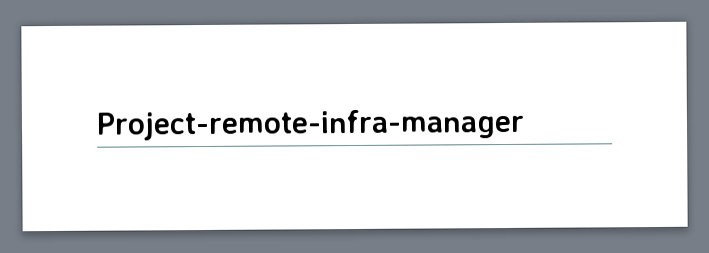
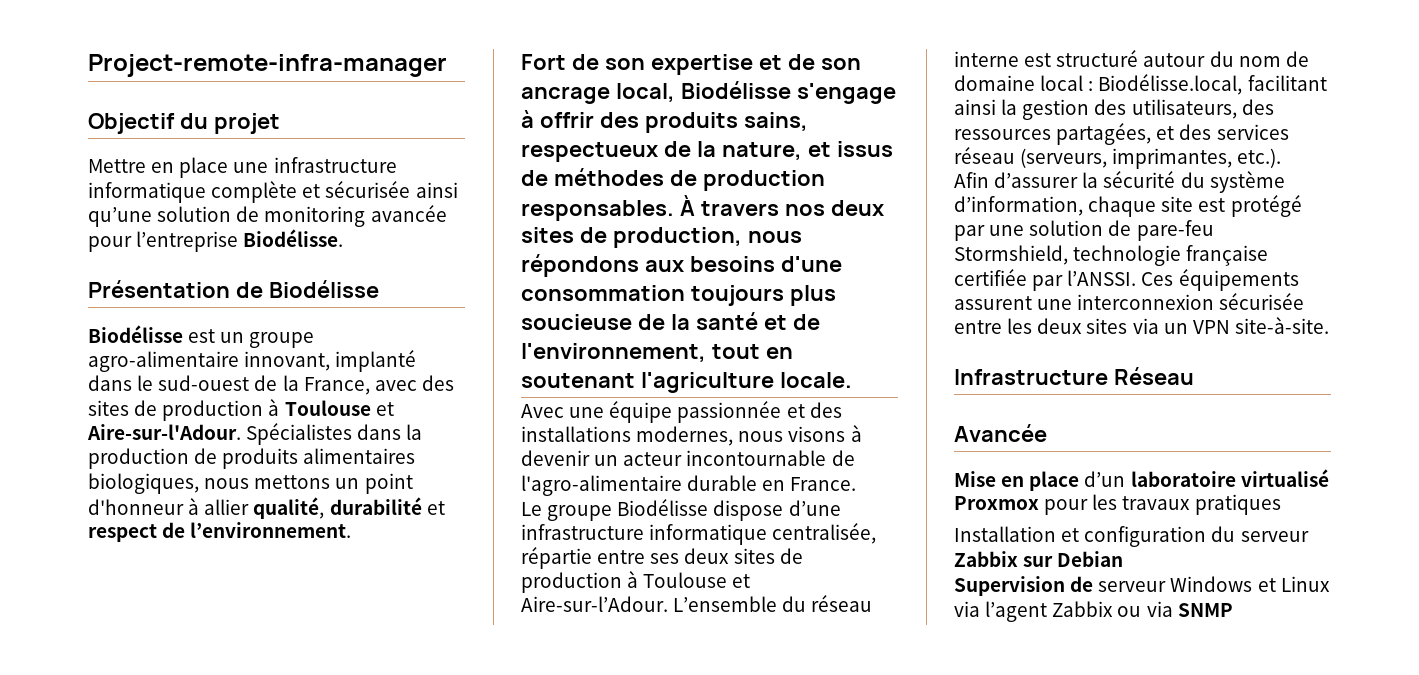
+ Objectif du projet
+ Mettre en place une infrastructure informatique complète et sécurisée ainsi qu’une solution de monitoring avancée pour l’entreprise Biodélisse.
+ Présentation de Biodélisse
+ Biodélisse est un groupe agro-alimentaire innovant, implanté dans le sud-ouest de la France, avec des sites de production à Toulouse et Aire-sur-l'Adour. Spécialistes dans la production de produits alimentaires biologiques, nous mettons un point d'honneur à allier qualité, durabilité et respect de l’environnement.
+ Fort de son expertise et de son ancrage local, Biodélisse s'engage à offrir des produits sains, respectueux de la nature, et issus de méthodes de production responsables. À travers nos deux sites de production, nous répondons aux besoins d'une consommation toujours plus soucieuse de la santé et de l'environnement, tout en soutenant l'agriculture locale.
+ Avec une équipe passionnée et des installations modernes, nous visons à devenir un acteur incontournable de l'agro-alimentaire durable en France.
+ Le groupe Biodélisse dispose d’une infrastructure informatique centralisée, répartie entre ses deux sites de production à Toulouse et Aire-sur-l’Adour. L’ensemble du réseau interne est structuré autour du nom de domaine local : Biodélisse.local, facilitant ainsi la gestion des utilisateurs, des ressources partagées, et des services réseau (serveurs, imprimantes, etc.).
+ Afin d’assurer la sécurité du système d’information, chaque site est protégé par une solution de pare-feu Stormshield, technologie française certifiée par l’ANSSI. Ces équipements assurent une interconnexion sécurisée entre les deux sites via un VPN site-à-site.
+ Infrastructure Réseau
+ Avancée
+ Mise en place d’un laboratoire virtualisé Proxmox pour les travaux pratiques
+ Installation et configuration du serveur Zabbix sur Debian
+ Supervision de serveur Windows et Linux via l’agent Zabbix ou via SNMP

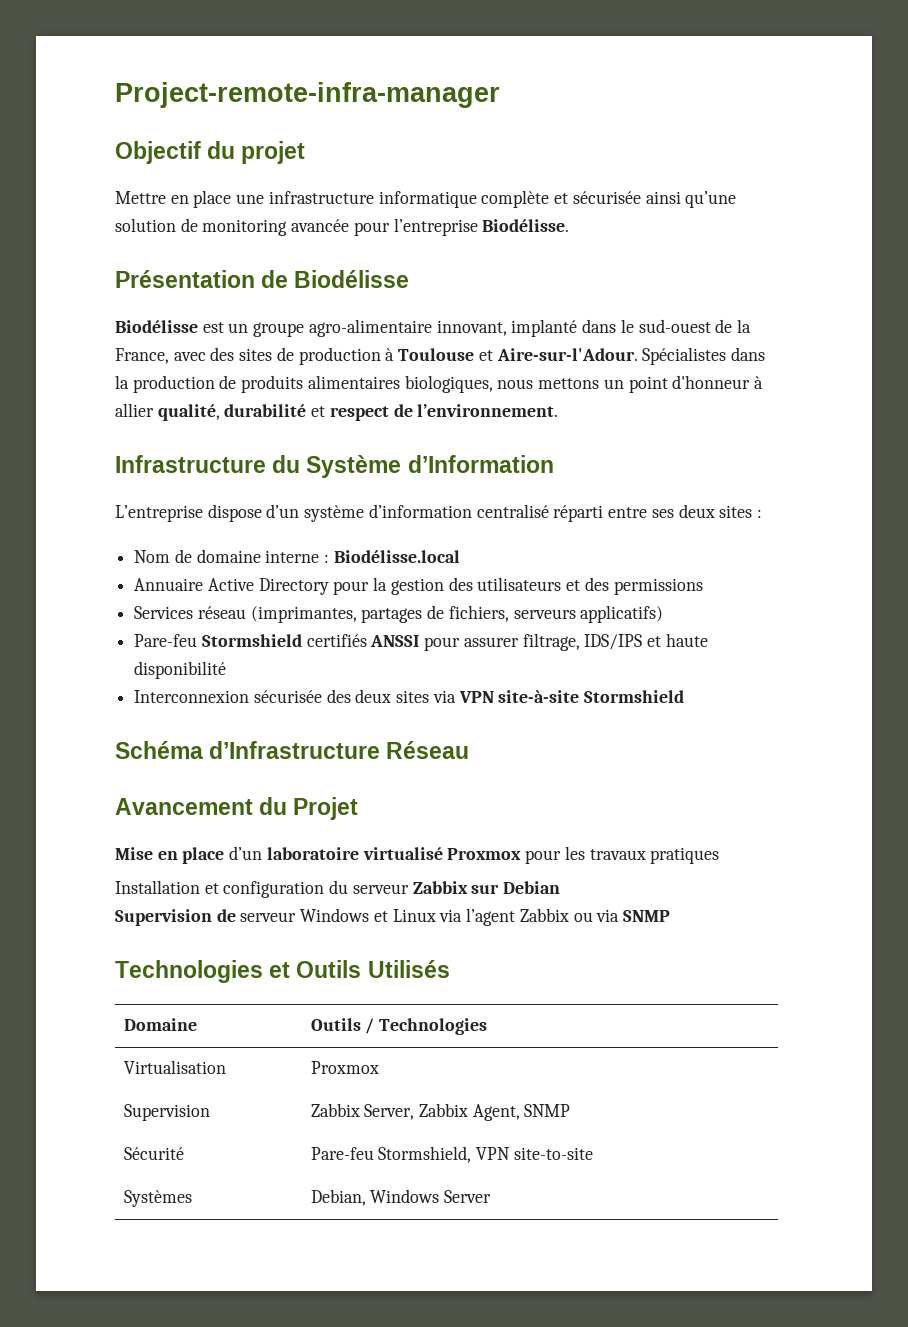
- Fort de son expertise et de son ancrage local, Biodélisse s'engage à offrir des produits sains, respectueux de la nature, et issus de méthodes de production responsables. À travers nos deux sites de production, nous répondons aux besoins d'une consommation toujours plus soucieuse de la santé et de l'environnement, tout en soutenant l'agriculture locale.
- Avec une équipe passionnée et des installations modernes, nous visons à devenir un acteur incontournable de l'agro-alimentaire durable en France.
- Le groupe Biodélisse dispose d’une infrastructure informatique centralisée, répartie entre ses deux sites de production à Toulouse et Aire-sur-l’Adour. L’ensemble du réseau interne est structuré autour du nom de domaine local : Biodélisse.local, facilitant ainsi la gestion des utilisateurs, des ressources partagées, et des services réseau (serveurs, imprimantes, etc.).
- Afin d’assurer la sécurité du système d’information, chaque site est protégé par une solution de pare-feu Stormshield, technologie française certifiée par l’ANSSI. Ces équipements assurent une interconnexion sécurisée entre les deux sites via un VPN site-à-site.
- Infrastructure Réseau
- Avancée
+ Infrastructure du Système d’Information
+ L’entreprise dispose d’un système d’information centralisé réparti entre ses deux sites :
+ Nom de domaine interne : Biodélisse.local
+ Annuaire Active Directory pour la gestion des utilisateurs et des permissions
+ Services réseau (imprimantes, partages de fichiers, serveurs applicatifs)
+ Pare-feu Stormshield certifiés ANSSI pour assurer filtrage, IDS/IPS et haute disponibilité
+ Interconnexion sécurisée des deux sites via VPN site-à-site Stormshield
+ Schéma d’Infrastructure Réseau
+ Avancement du Projet
+ Technologies et Outils Utilisés
+ Domaine | Outils / Technologies
+ Virtualisation | Proxmox
+ Supervision | Zabbix Server, Zabbix Agent, SNMP
+ Sécurité | Pare-feu Stormshield, VPN site-to-site
+ Systèmes | Debian, Windows Server

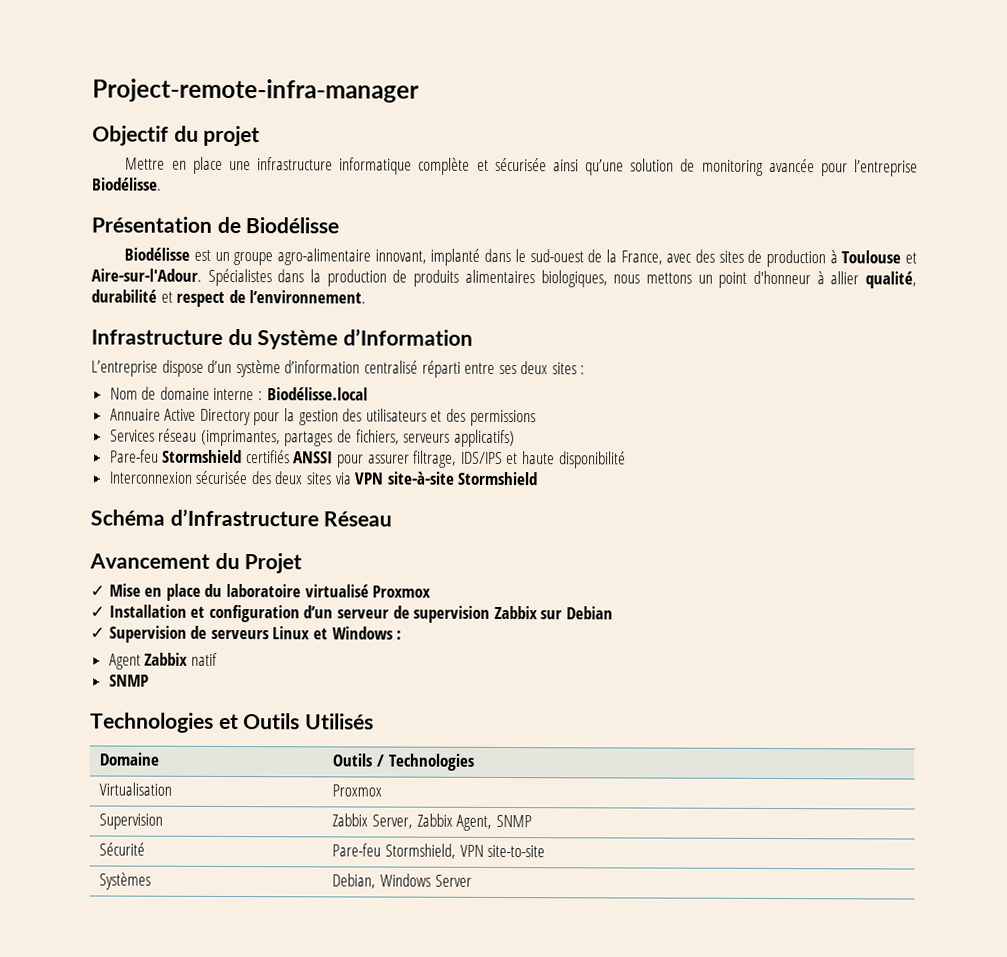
- Mise en place d’un laboratoire virtualisé Proxmox pour les travaux pratiques
- Installation et configuration du serveur Zabbix sur Debian
+ ✓ Mise en place du laboratoire virtualisé Proxmox
+ ✓ Installation et configuration d’un serveur de supervision Zabbix sur Debian
- Supervision de serveur Windows et Linux via l’agent Zabbix ou via SNMP
+ ✓ Supervision de serveurs Linux et Windows :
+ Agent Zabbix natif
+ SNMP

